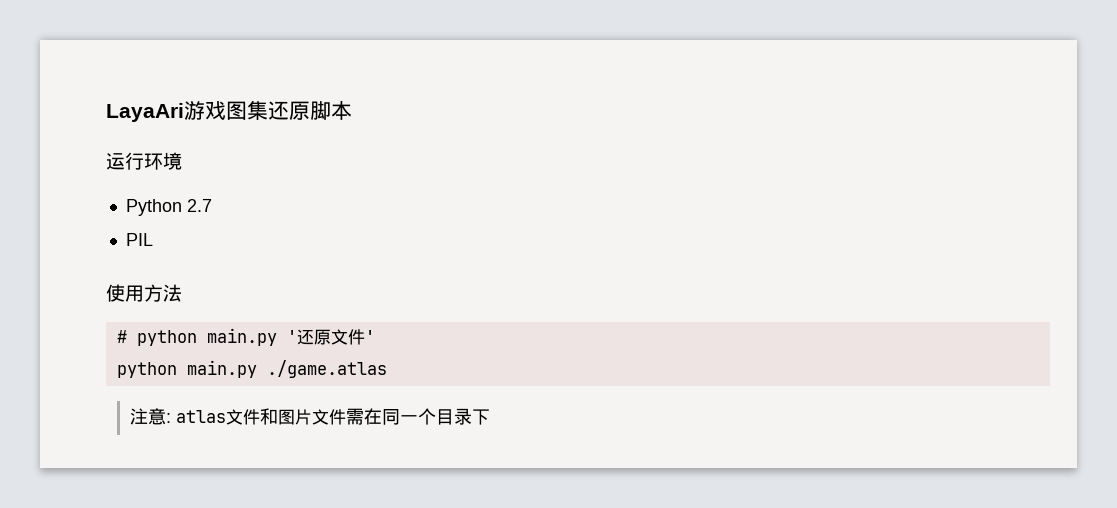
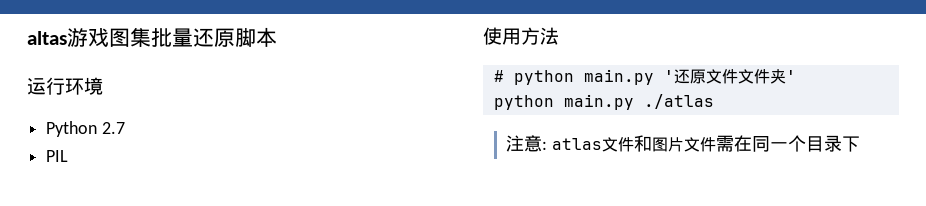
- LayaAri游戏图集还原脚本
+ altas游戏图集批量还原脚本
- # python main.py '还原文件'
+ # python main.py '还原文件文件夹'
- python main.py ./game.atlas
+ python main.py ./atlas

